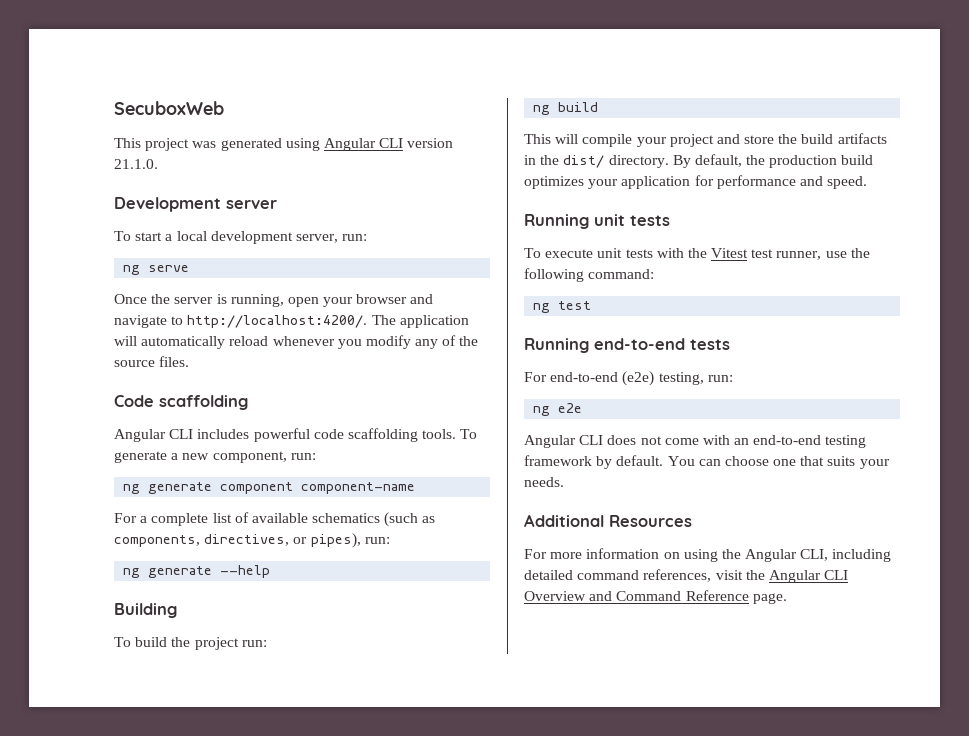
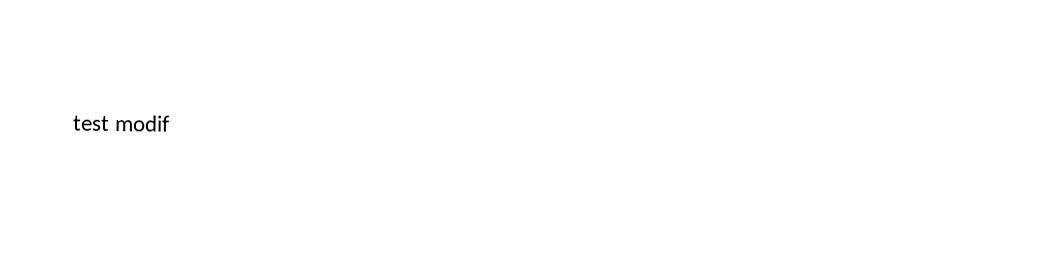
- SecuboxWeb
- This project was generated using Angular CLI version 21.1.0.
- Development server
- To start a local development server, run:
- ng serve
- Once the server is running, open your browser and navigate to http://localhost:4200/. The application will automatically reload whenever you modify any of the source files.
- Code scaffolding
- Angular CLI includes powerful code scaffolding tools. To generate a new component, run:
- ng generate component component-name
- For a complete list of available schematics (such as components, directives, or pipes), run:
- ng generate --help
- Building
- To build the project run:
- ng build
- This will compile your project and store the build artifacts in the dist/ directory. By default, the production build optimizes your application for performance and speed.
- Running unit tests
- To execute unit tests with the Vitest test runner, use the following command:
- ng test
- Running end-to-end tests
- For end-to-end (e2e) testing, run:
- ng e2e
- Angular CLI does not come with an end-to-end testing framework by default. You can choose one that suits your needs.
- Additional Resources
- For more information on using the Angular CLI, including detailed command references, visit the Angular CLI Overview and Command Reference page.
+ test modif

